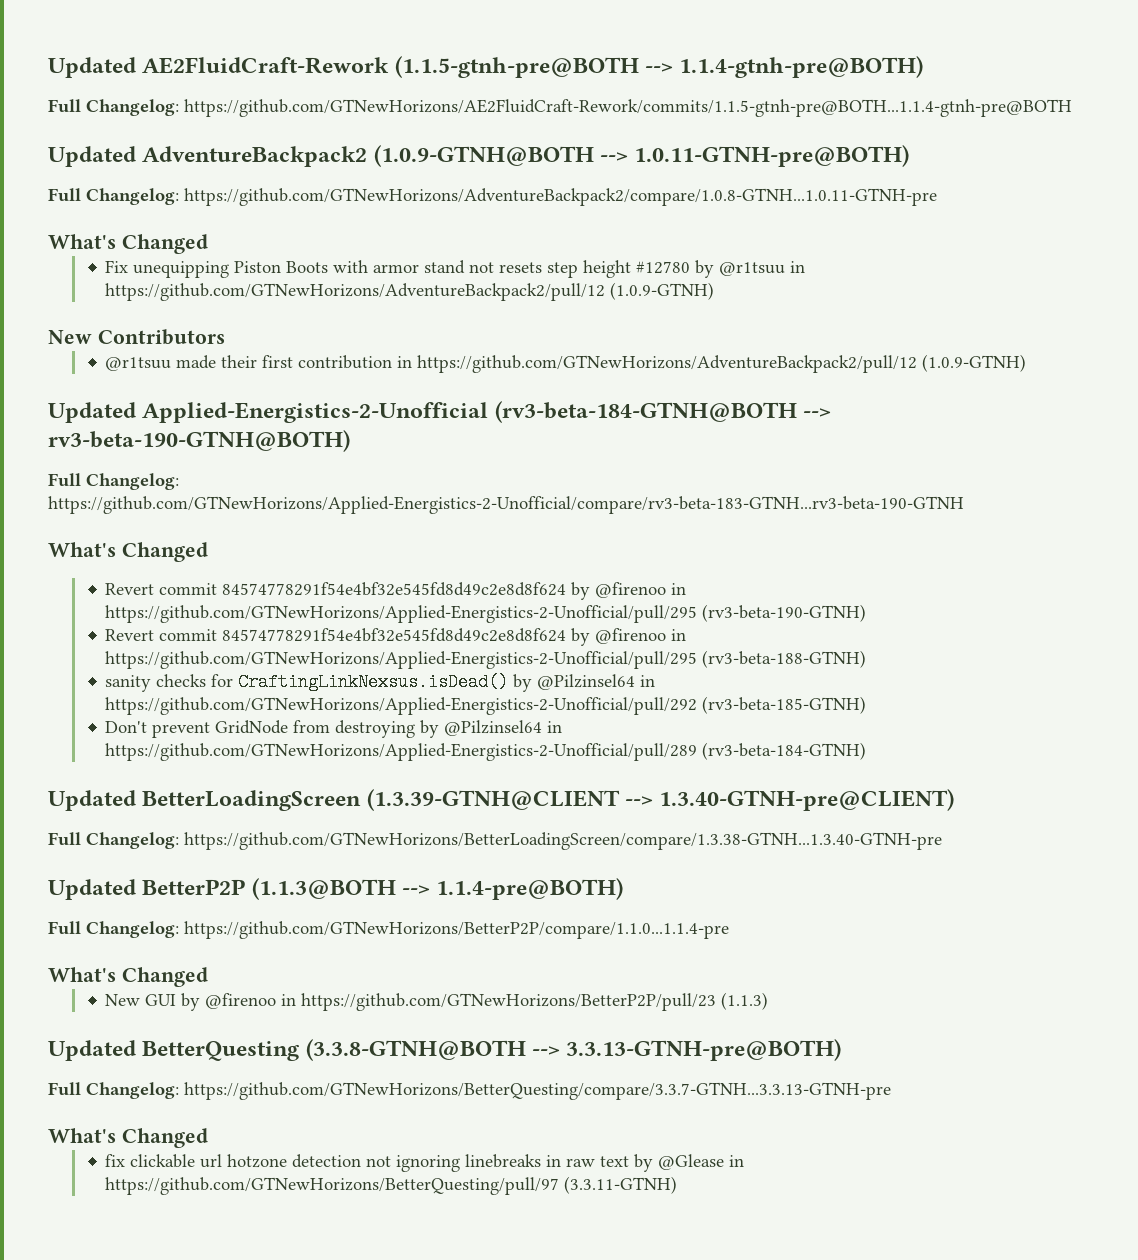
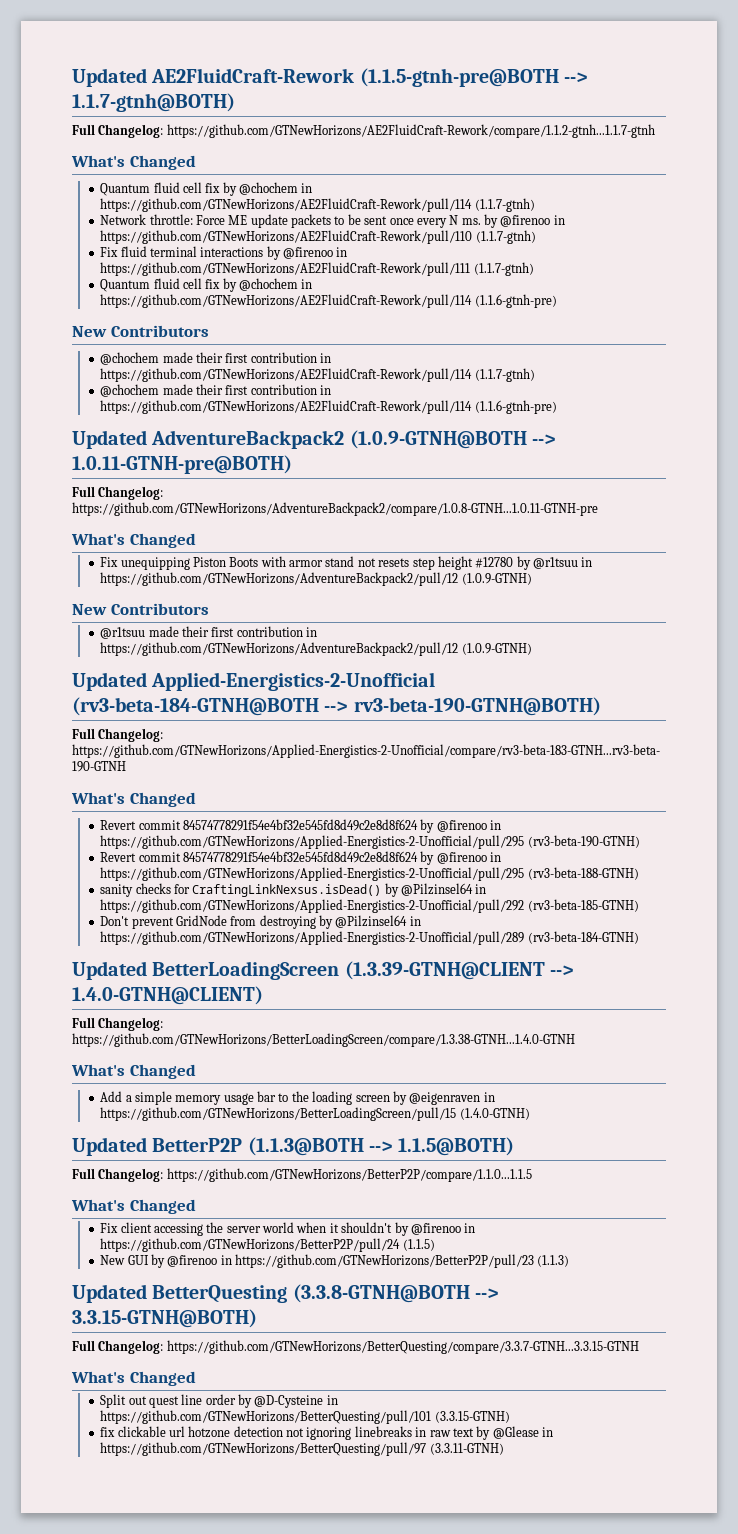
- Updated AE2FluidCraft-Rework (1.1.5-gtnh-pre@BOTH --> 1.1.4-gtnh-pre@BOTH)
- Full Changelog: https://github.com/GTNewHorizons/AE2FluidCraft-Rework/commits/1.1.5-gtnh-pre@BOTH...1.1.4-gtnh-pre@BOTH
+ Updated AE2FluidCraft-Rework (1.1.5-gtnh-pre@BOTH --> 1.1.7-gtnh@BOTH)
+ Full Changelog: https://github.com/GTNewHorizons/AE2FluidCraft-Rework/compare/1.1.2-gtnh...1.1.7-gtnh
+ What's Changed
+ Quantum fluid cell fix by @chochem in https://github.com/GTNewHorizons/AE2FluidCraft-Rework/pull/114 (1.1.7-gtnh)
+ Network throttle: Force ME update packets to be sent once every N ms. by @firenoo in https://github.com/GTNewHorizons/AE2FluidCraft-Rework/pull/110 (1.1.7-gtnh)
+ Fix fluid terminal interactions by @firenoo in https://github.com/GTNewHorizons/AE2FluidCraft-Rework/pull/111 (1.1.7-gtnh)
+ Quantum fluid cell fix by @chochem in https://github.com/GTNewHorizons/AE2FluidCraft-Rework/pull/114 (1.1.6-gtnh-pre)
+ New Contributors
+ @chochem made their first contribution in https://github.com/GTNewHorizons/AE2FluidCraft-Rework/pull/114 (1.1.7-gtnh)
+ @chochem made their first contribution in https://github.com/GTNewHorizons/AE2FluidCraft-Rework/pull/114 (1.1.6-gtnh-pre)
- Updated BetterLoadingScreen (1.3.39-GTNH@CLIENT --> 1.3.40-GTNH-pre@CLIENT)
- Full Changelog: https://github.com/GTNewHorizons/BetterLoadingScreen/compare/1.3.38-GTNH...1.3.40-GTNH-pre
+ Updated BetterLoadingScreen (1.3.39-GTNH@CLIENT --> 1.4.0-GTNH@CLIENT)
+ Full Changelog: https://github.com/GTNewHorizons/BetterLoadingScreen/compare/1.3.38-GTNH...1.4.0-GTNH
+ What's Changed
+ Add a simple memory usage bar to the loading screen by @eigenraven in https://github.com/GTNewHorizons/BetterLoadingScreen/pull/15 (1.4.0-GTNH)
- Updated BetterP2P (1.1.3@BOTH --> 1.1.4-pre@BOTH)
- Full Changelog: https://github.com/GTNewHorizons/BetterP2P/compare/1.1.0...1.1.4-pre
+ Updated BetterP2P (1.1.3@BOTH --> 1.1.5@BOTH)
+ Full Changelog: https://github.com/GTNewHorizons/BetterP2P/compare/1.1.0...1.1.5
  What's Changed
+ Fix client accessing the server world when it shouldn't by @firenoo in https://github.com/GTNewHorizons/BetterP2P/pull/24 (1.1.5)
- Updated BetterQuesting (3.3.8-GTNH@BOTH --> 3.3.13-GTNH-pre@BOTH)
- Full Changelog: https://github.com/GTNewHorizons/BetterQuesting/compare/3.3.7-GTNH...3.3.13-GTNH-pre
+ Updated BetterQuesting (3.3.8-GTNH@BOTH --> 3.3.15-GTNH@BOTH)
+ Full Changelog: https://github.com/GTNewHorizons/BetterQuesting/compare/3.3.7-GTNH...3.3.15-GTNH
  What's Changed
+ Split out quest line order by @D-Cysteine in https://github.com/GTNewHorizons/BetterQuesting/pull/101 (3.3.15-GTNH)

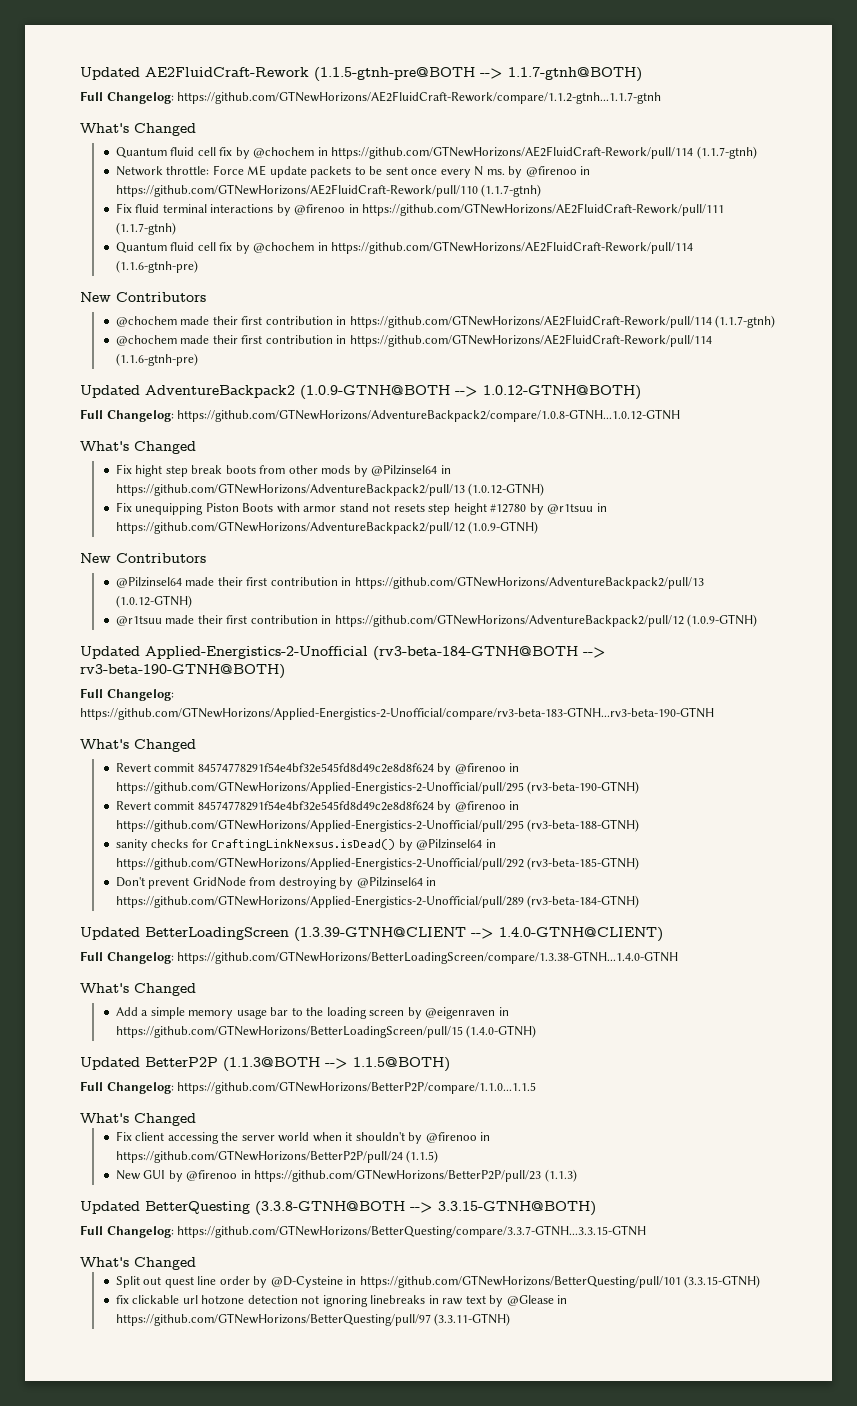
- Updated AdventureBackpack2 (1.0.9-GTNH@BOTH --> 1.0.11-GTNH-pre@BOTH)
- Full Changelog: https://github.com/GTNewHorizons/AdventureBackpack2/compare/1.0.8-GTNH...1.0.11-GTNH-pre
+ Updated AdventureBackpack2 (1.0.9-GTNH@BOTH --> 1.0.12-GTNH@BOTH)
+ Full Changelog: https://github.com/GTNewHorizons/AdventureBackpack2/compare/1.0.8-GTNH...1.0.12-GTNH
  What's Changed
+ Fix hight step break boots from other mods by @Pilzinsel64 in https://github.com/GTNewHorizons/AdventureBackpack2/pull/13 (1.0.12-GTNH)
+ @Pilzinsel64 made their first contribution in https://github.com/GTNewHorizons/AdventureBackpack2/pull/13 (1.0.12-GTNH)

